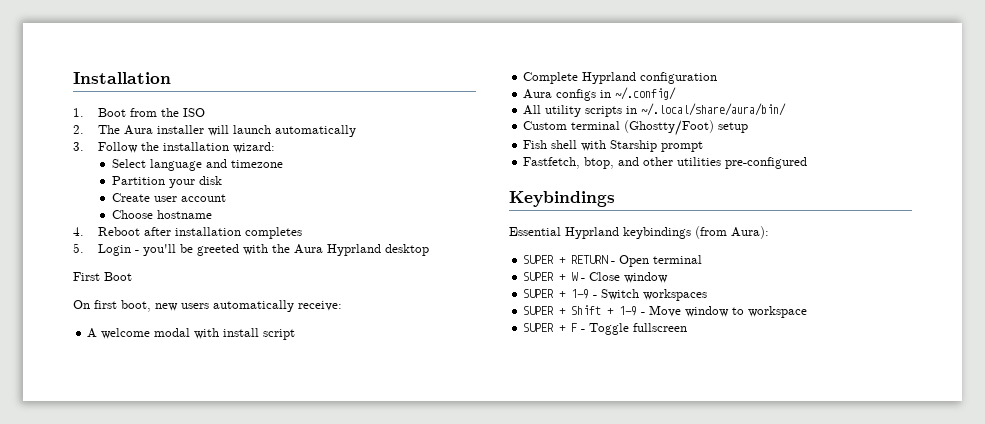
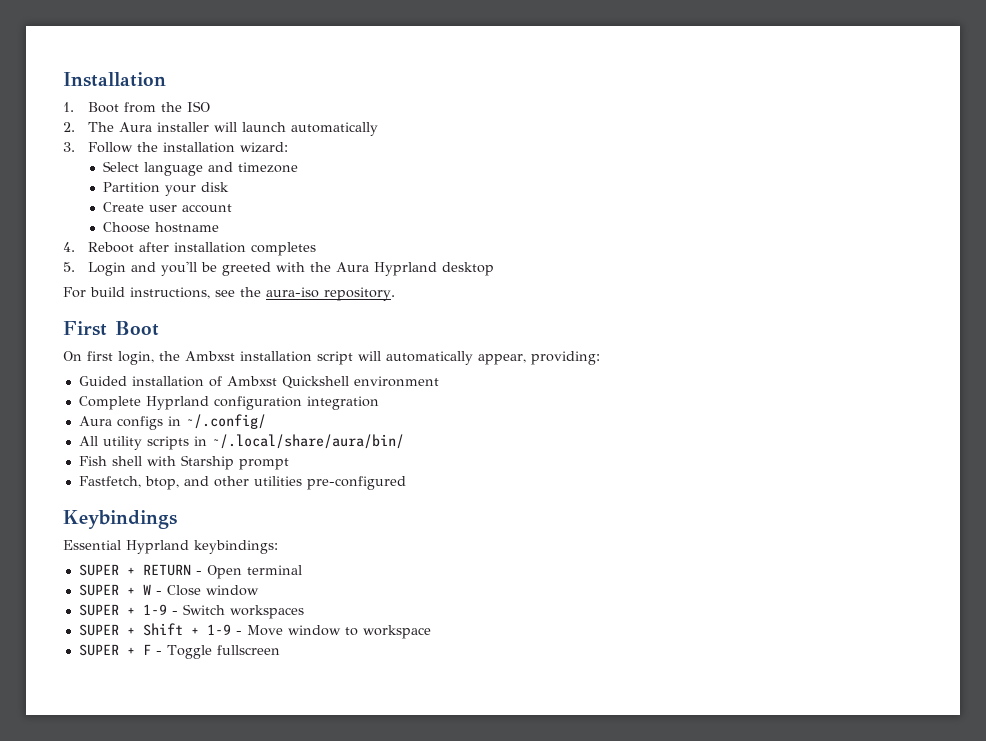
- 5. Login - you'll be greeted with the Aura Hyprland desktop
+ 5. Login and you'll be greeted with the Aura Hyprland desktop
+ For build instructions, see the aura-iso repository.
  First Boot
- On first boot, new users automatically receive:
- A welcome modal with install script
+ On first login, the Ambxst installation script will automatically appear, providing:
+ Guided installation of Ambxst Quickshell environment
- Complete Hyprland configuration
+ Complete Hyprland configuration integration
- Custom terminal (Ghostty/Foot) setup
- Essential Hyprland keybindings (from Aura):
+ Essential Hyprland keybindings:

